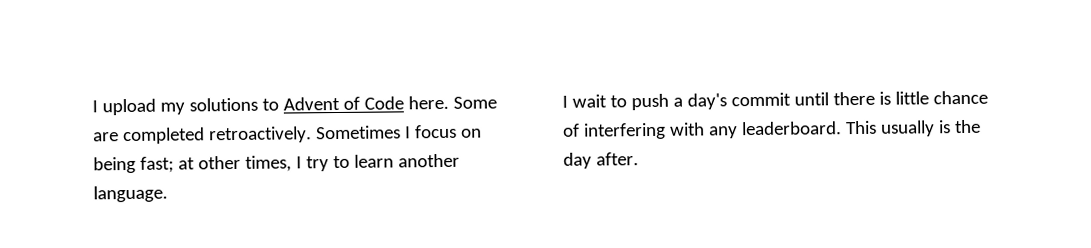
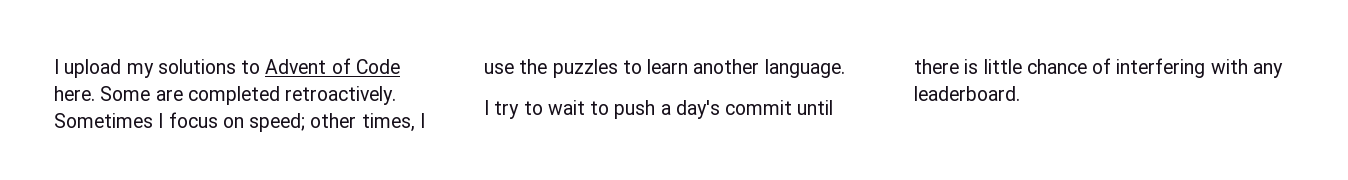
- Sometimes I focus on being fast; at other times, I try to learn another language.
+ Sometimes I focus on speed; other times, I use the puzzles to learn another language.
- I wait to push a day's commit until there is little chance of interfering with any leaderboard. This usually is the day after.
+ I try to wait to push a day's commit until there is little chance of interfering with any leaderboard.

